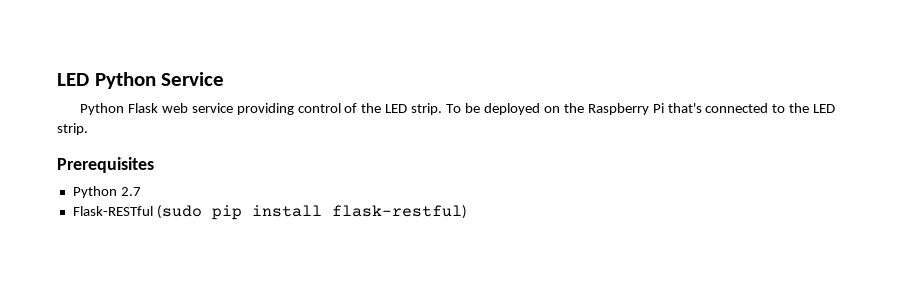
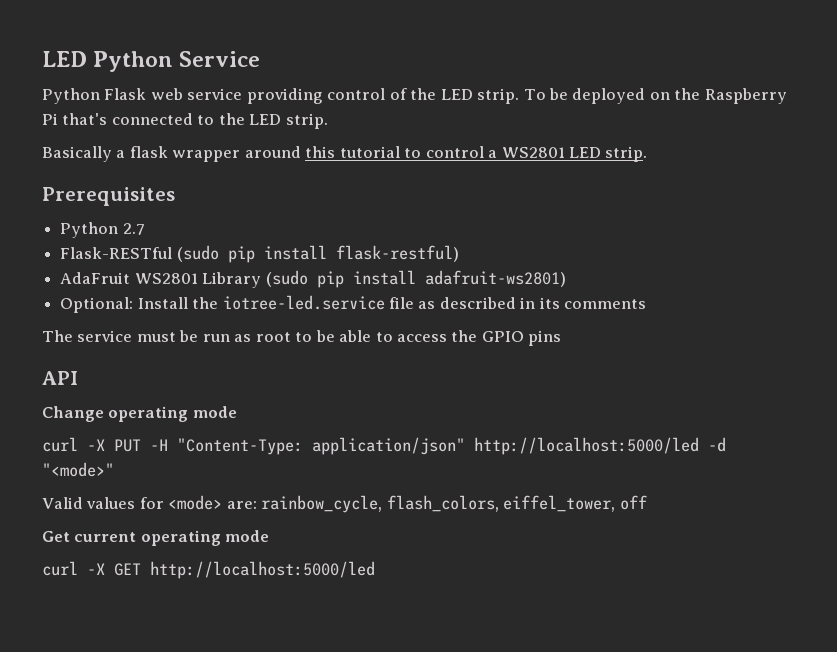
+ Basically a flask wrapper around this tutorial to control a WS2801 LED strip.
+ AdaFruit WS2801 Library (sudo pip install adafruit-ws2801)
+ Optional: Install the iotree-led.service file as described in its comments
+ The service must be run as root to be able to access the GPIO pins
+ API
+ Change operating mode
+ curl -X PUT -H "Content-Type: application/json" http://localhost:5000/led -d "<mode>"
+ Valid values for <mode> are: rainbow_cycle, flash_colors, eiffel_tower, off
+ Get current operating mode
+ curl -X GET http://localhost:5000/led

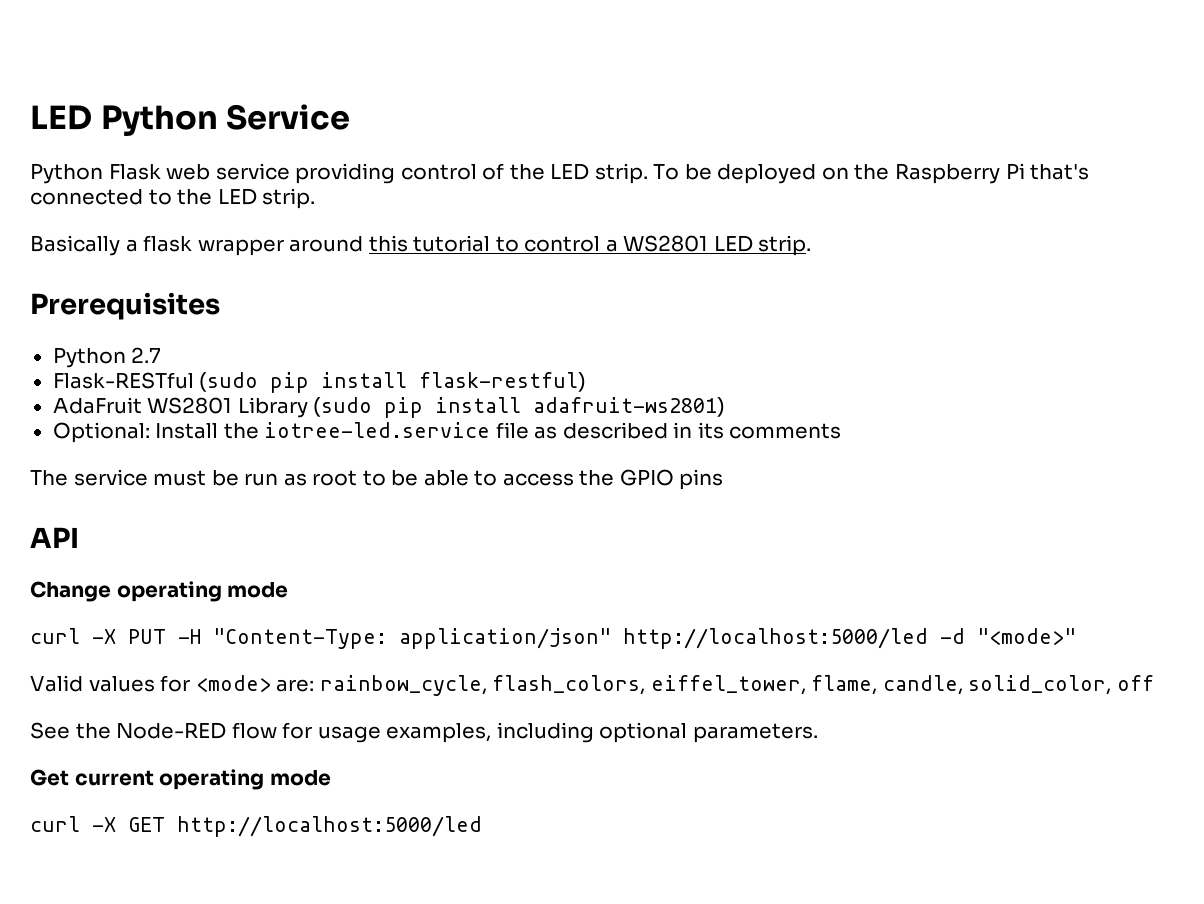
- Valid values for <mode> are: rainbow_cycle, flash_colors, eiffel_tower, off
+ Valid values for <mode> are: rainbow_cycle, flash_colors, eiffel_tower, flame, candle, solid_color, off
+ See the Node-RED flow for usage examples, including optional parameters.

